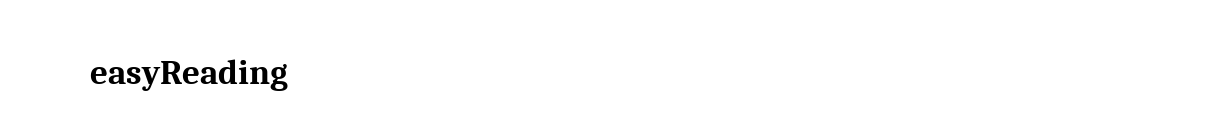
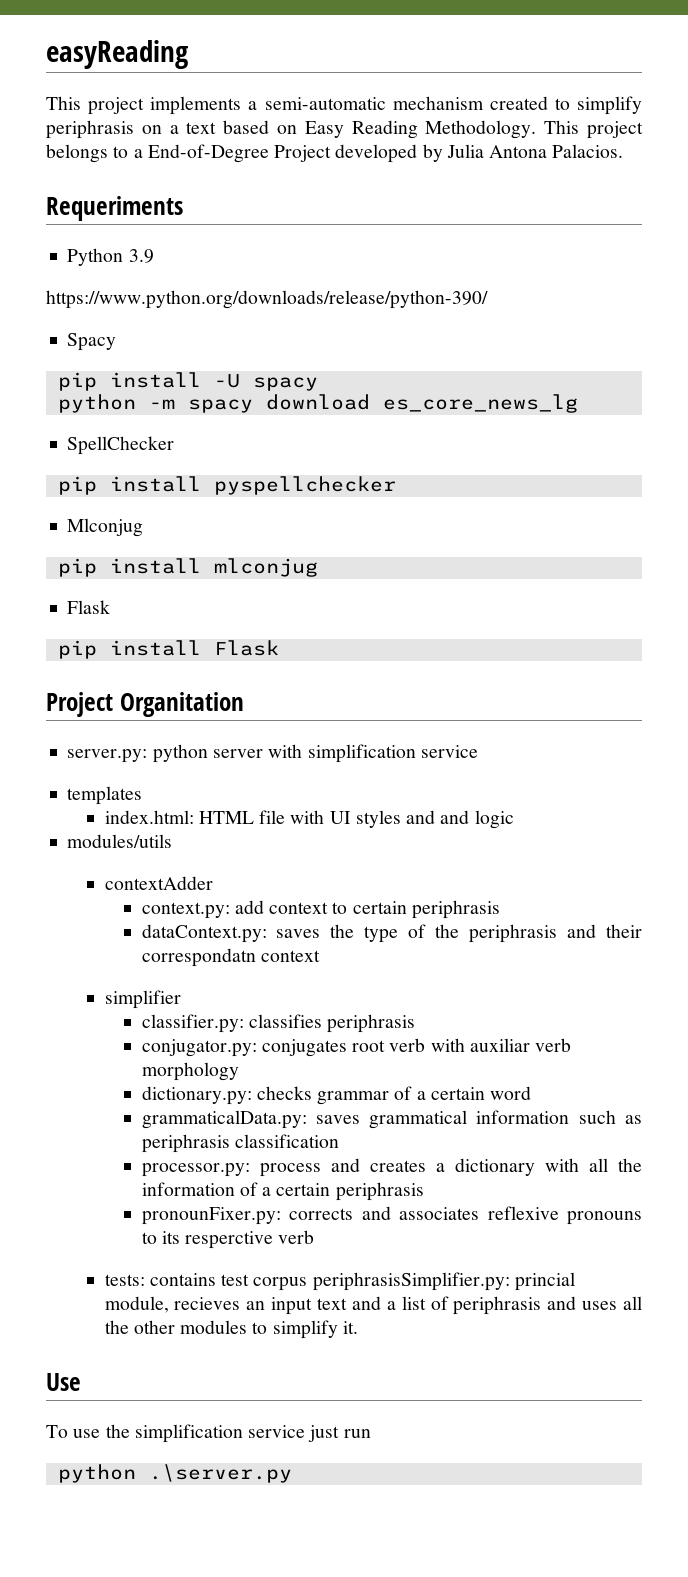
+ This project implements a semi-automatic mechanism created to simplify periphrasis on a text based on Easy Reading Methodology. This project belongs to a End-of-Degree Project developed by Julia Antona Palacios.
+ Requeriments
+ Python 3.9
+ https://www.python.org/downloads/release/python-390/
+ Spacy
+ pip install -U spacy
+ python -m spacy download es_core_news_lg
+ SpellChecker
+ pip install pyspellchecker
+ Mlconjug
+ pip install mlconjug
+ Flask
+ pip install Flask
+ Project Organitation
+ server.py: python server with simplification service
+ templates
+ index.html: HTML file with UI styles and and logic
+ modules/utils
+ contextAdder
+ context.py: add context to certain periphrasis
+ dataContext.py: saves the type of the periphrasis and their correspondatn context
+ simplifier
+ classifier.py: classifies periphrasis
+ conjugator.py: conjugates root verb with auxiliar verb morphology
+ dictionary.py: checks grammar of a certain word
+ grammaticalData.py: saves grammatical information such as periphrasis classification
+ processor.py: process and creates a dictionary with all the information of a certain periphrasis
+ pronounFixer.py: corrects and associates reflexive pronouns to its resperctive verb
+ tests: contains test corpus periphrasisSimplifier.py: princial module, recieves an input text and a list of periphrasis and uses all the other modules to simplify it.
+ Use
+ To use the simplification service just run
+ python .\server.py

